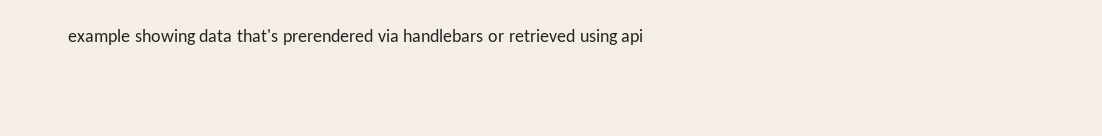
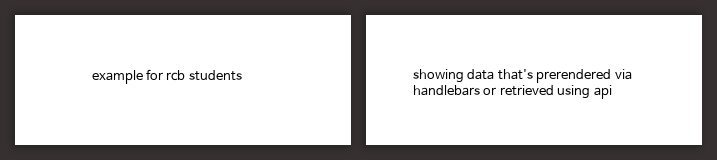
- example showing data that's prerendered via handlebars or retrieved using api
+ example for rcb students showing data that's prerendered via handlebars or retrieved using api

